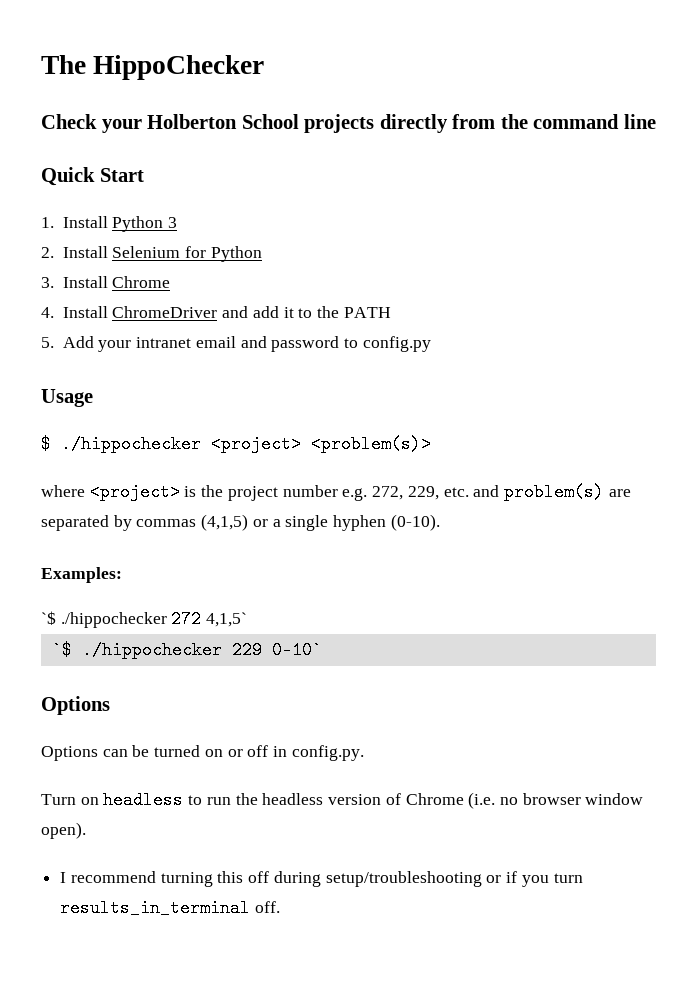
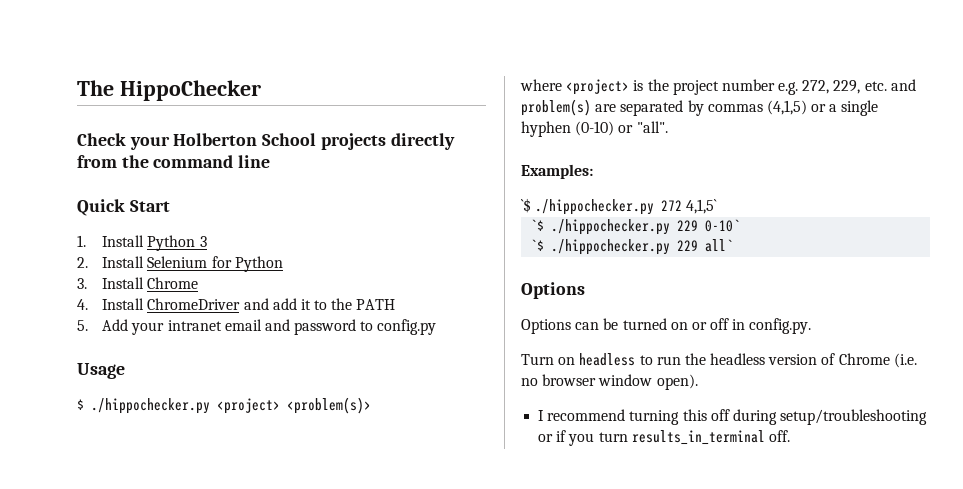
- $ ./hippochecker <project> <problem(s)>
+ $ ./hippochecker.py <project> <problem(s)>
- where <project> is the project number e.g. 272, 229, etc. and problem(s) are separated by commas (4,1,5) or a single hyphen (0-10).
+ where <project> is the project number e.g. 272, 229, etc. and problem(s) are separated by commas (4,1,5) or a single hyphen (0-10) or "all".
- `$ ./hippochecker 272 4,1,5`
+ `$ ./hippochecker.py 272 4,1,5`
- `$ ./hippochecker 229 0-10`
+ `$ ./hippochecker.py 229 0-10`
+ `$ ./hippochecker.py 229 all`

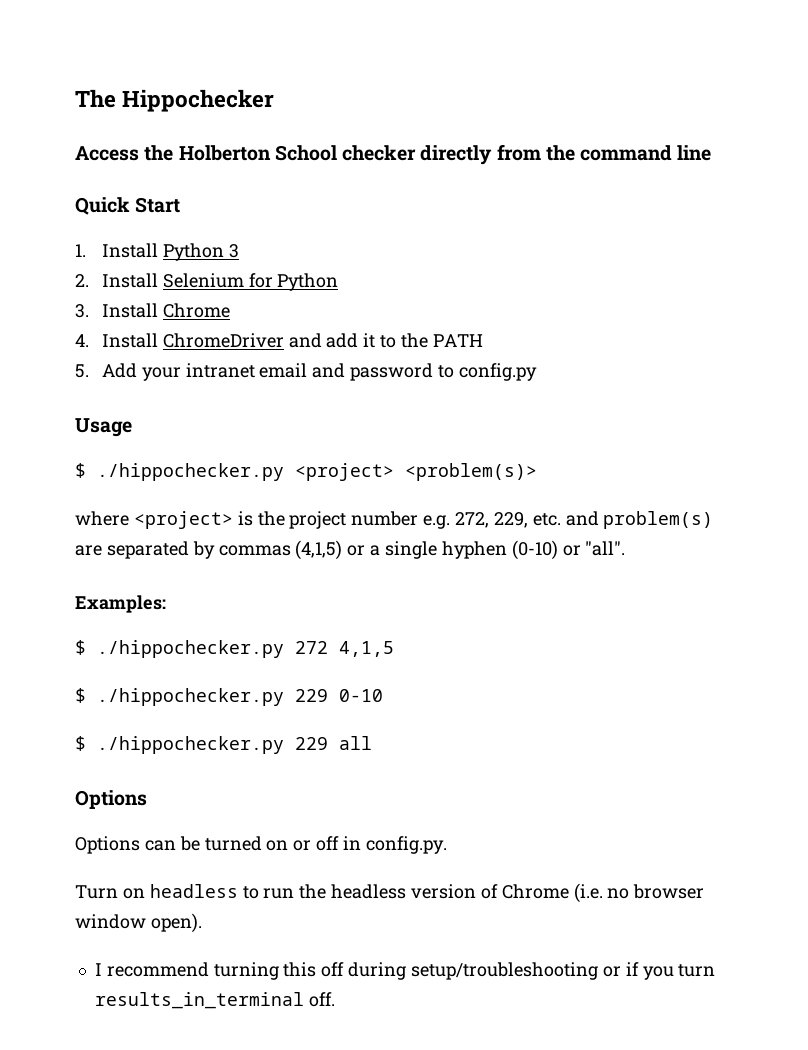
- The HippoChecker
- Check your Holberton School projects directly from the command line
+ The Hippochecker
+ Access the Holberton School checker directly from the command line
- `$ ./hippochecker.py 272 4,1,5`
- `$ ./hippochecker.py 229 0-10`
- `$ ./hippochecker.py 229 all`
+ $ ./hippochecker.py 272 4,1,5
+ $ ./hippochecker.py 229 0-10
+ $ ./hippochecker.py 229 all

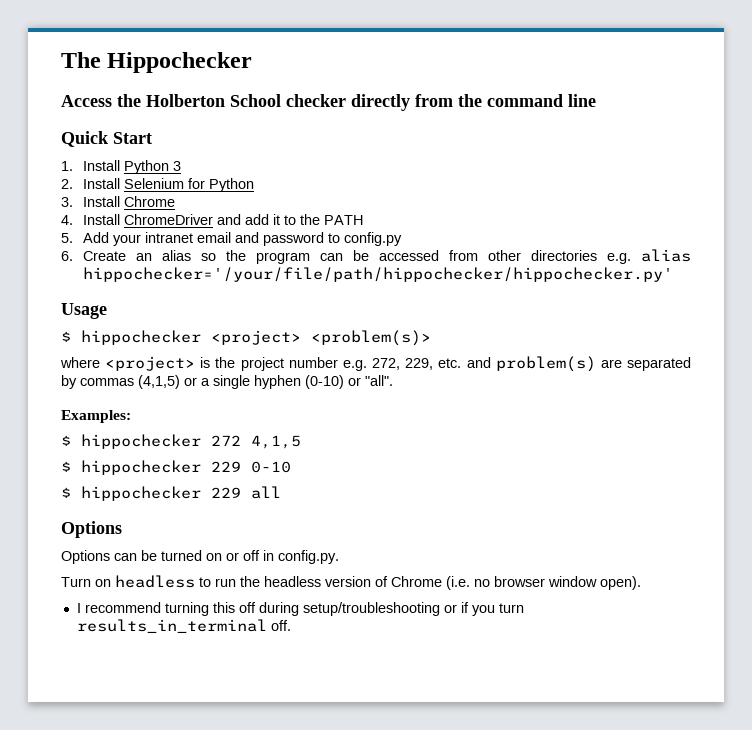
+ 6. Create an alias so the program can be accessed from other directories e.g. alias hippochecker='/your/file/path/hippochecker/hippochecker.py'
- $ ./hippochecker.py <project> <problem(s)>
+ $ hippochecker <project> <problem(s)>
- $ ./hippochecker.py 272 4,1,5
+ $ hippochecker 272 4,1,5
- $ ./hippochecker.py 229 0-10
+ $ hippochecker 229 0-10
- $ ./hippochecker.py 229 all
+ $ hippochecker 229 all

